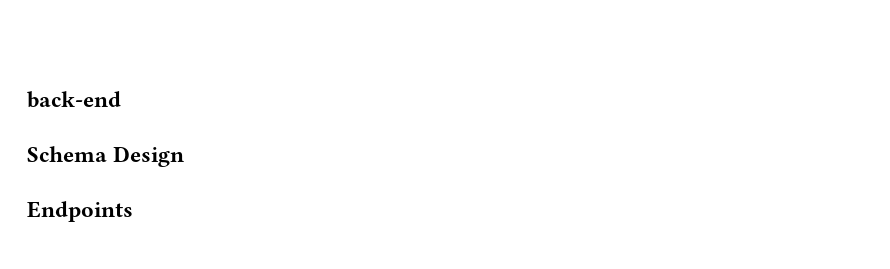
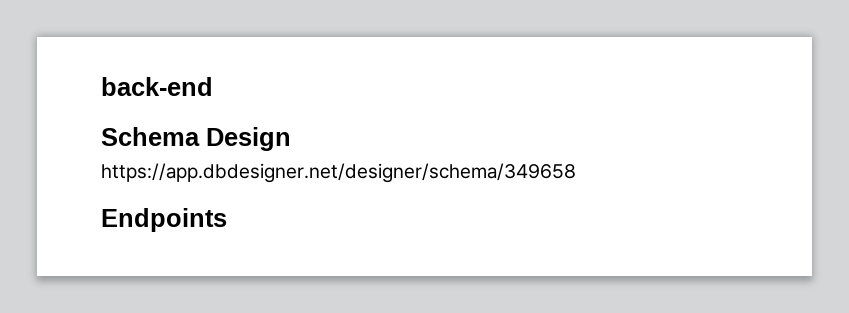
+ https://app.dbdesigner.net/designer/schema/349658

